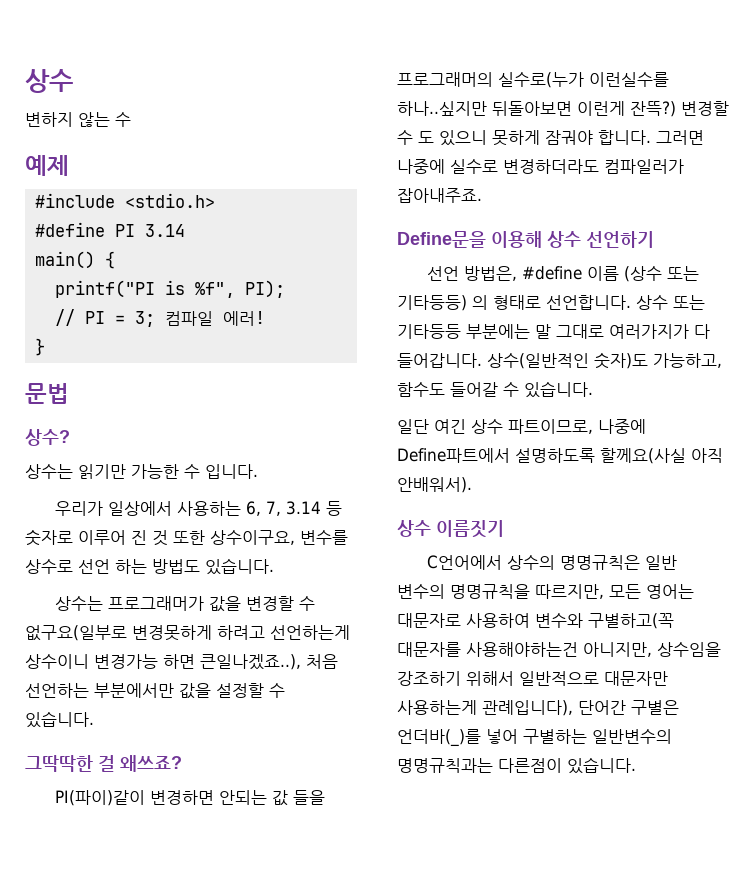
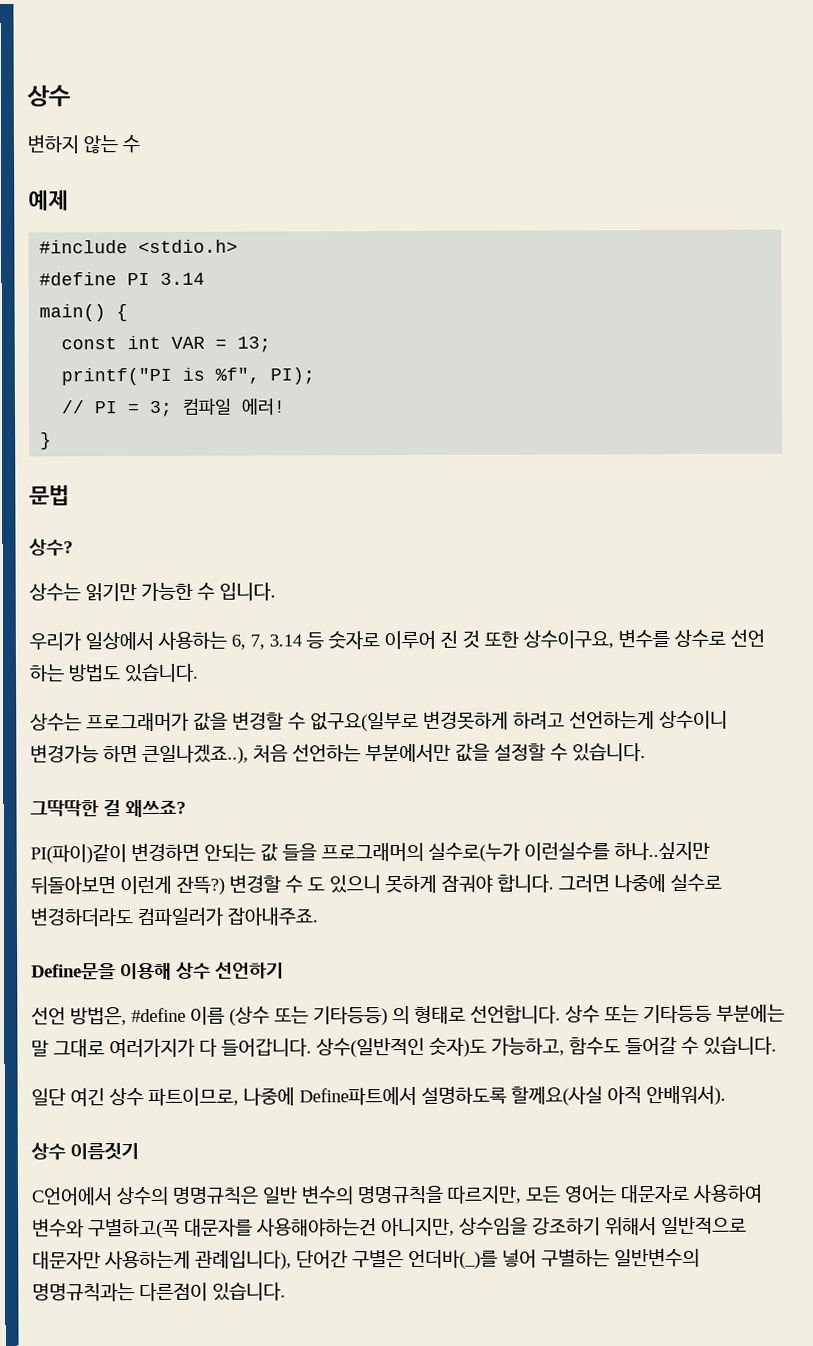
+ const int VAR = 13;

